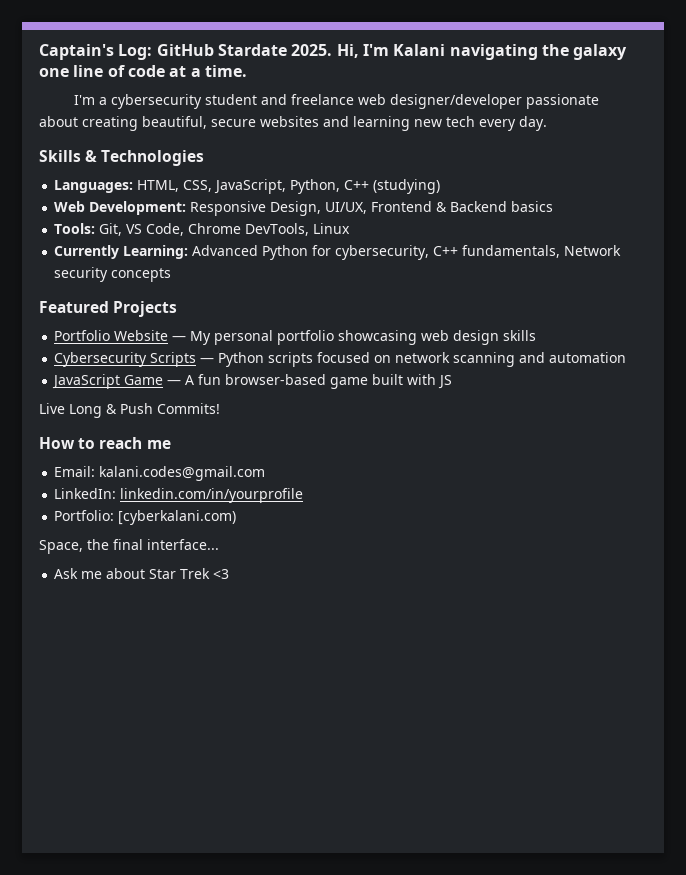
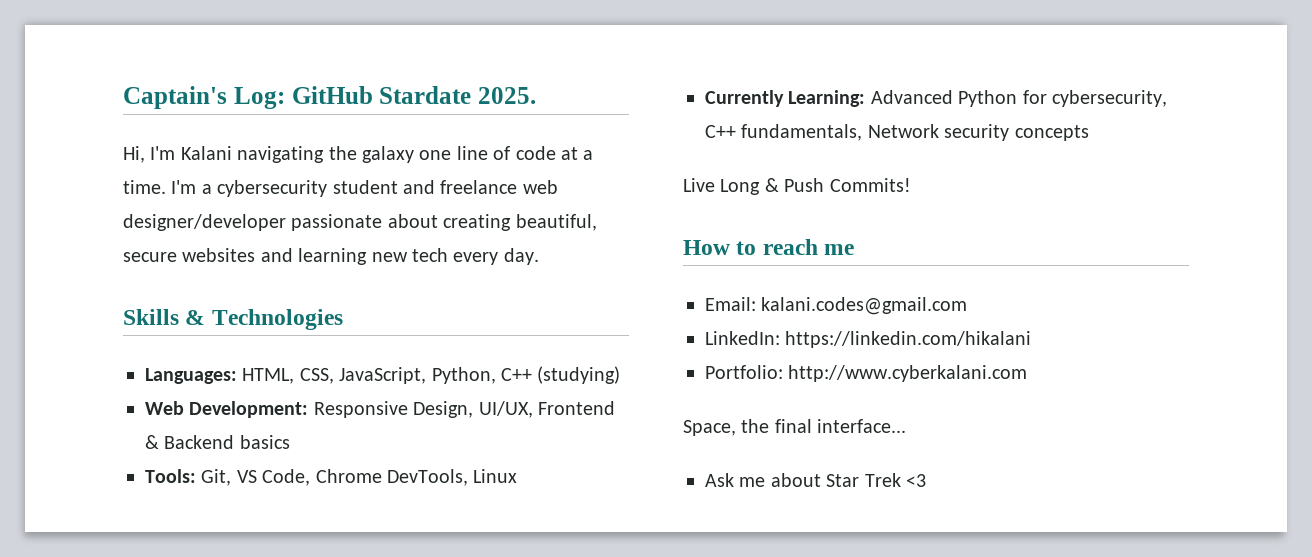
- Captain's Log: GitHub Stardate 2025. Hi, I'm Kalani navigating the galaxy one line of code at a time.
- I'm a cybersecurity student and freelance web designer/developer passionate about creating beautiful, secure websites and learning new tech every day.
+ Captain's Log: GitHub Stardate 2025.
+ Hi, I'm Kalani navigating the galaxy one line of code at a time. I'm a cybersecurity student and freelance web designer/developer passionate about creating beautiful, secure websites and learning new tech every day.
- Featured Projects
- Portfolio Website — My personal portfolio showcasing web design skills
- Cybersecurity Scripts — Python scripts focused on network scanning and automation
- JavaScript Game — A fun browser-based game built with JS
- LinkedIn: linkedin.com/in/yourprofile
+ LinkedIn: https://linkedin.com/hikalani
- Portfolio: [cyberkalani.com)
+ Portfolio: http://www.cyberkalani.com

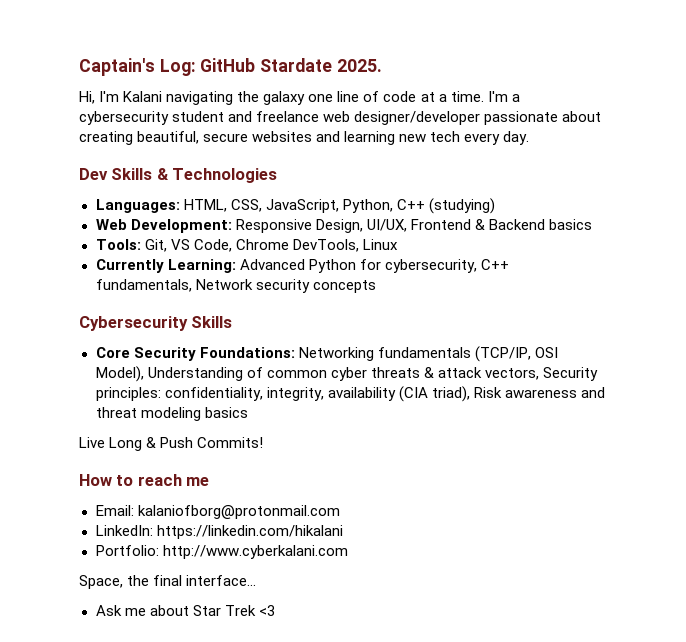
- Skills & Technologies
+ Dev Skills & Technologies
+ Cybersecurity Skills
+ Core Security Foundations: Networking fundamentals (TCP/IP, OSI Model), Understanding of common cyber threats & attack vectors, Security principles: confidentiality, integrity, availability (CIA triad), Risk awareness and threat modeling basics
- Email: kalani.codes@gmail.com
+ Email: kalaniofborg@protonmail.com

